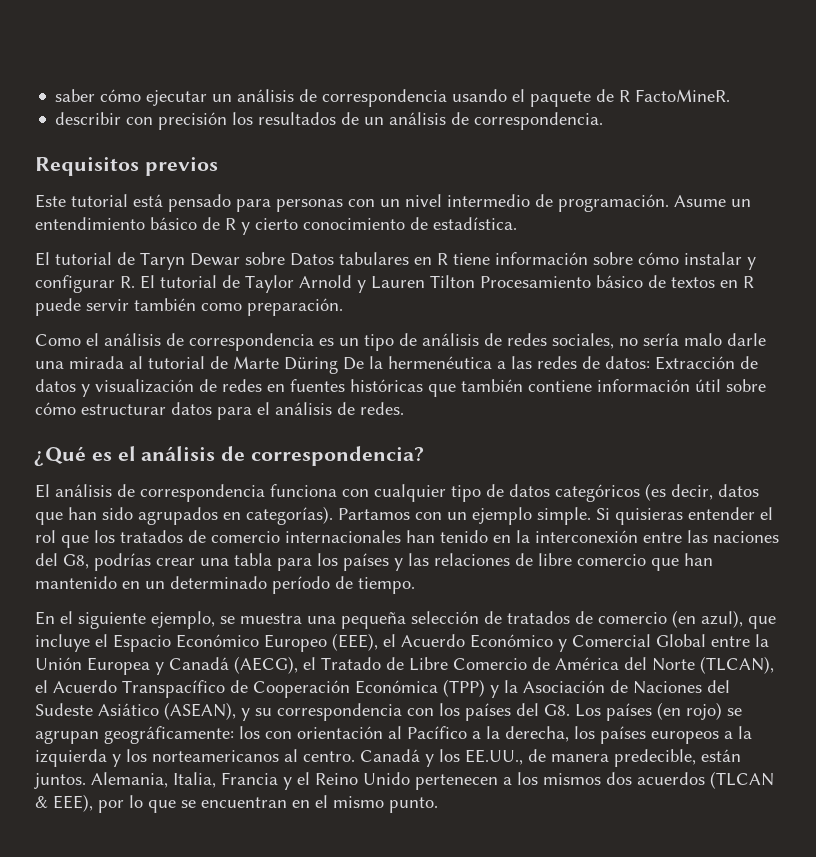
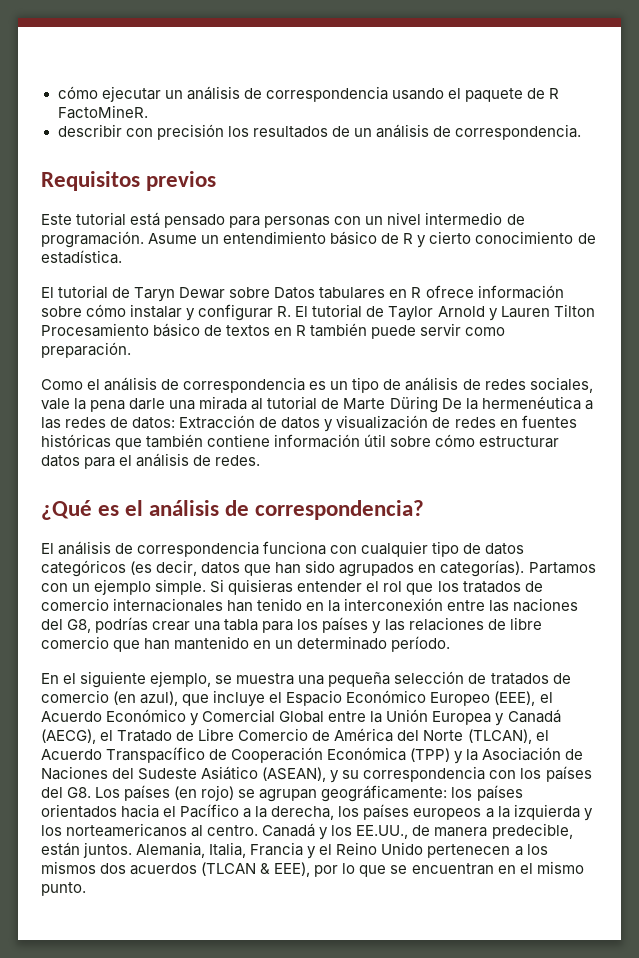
- saber cómo ejecutar un análisis de correspondencia usando el paquete de R FactoMineR.
+ cómo ejecutar un análisis de correspondencia usando el paquete de R FactoMineR.
- El tutorial de Taryn Dewar sobre Datos tabulares en R tiene información sobre cómo instalar y configurar R. El tutorial de Taylor Arnold y Lauren Tilton Procesamiento básico de textos en R puede servir también como preparación.
+ El tutorial de Taryn Dewar sobre Datos tabulares en R ofrece información sobre cómo instalar y configurar R. El tutorial de Taylor Arnold y Lauren Tilton Procesamiento básico de textos en R también puede servir como preparación.
- Como el análisis de correspondencia es un tipo de análisis de redes sociales, no sería malo darle una mirada al tutorial de Marte Düring De la hermenéutica a las redes de datos: Extracción de datos y visualización de redes en fuentes históricas que también contiene información útil sobre cómo estructurar datos para el análisis de redes.
+ Como el análisis de correspondencia es un tipo de análisis de redes sociales, vale la pena darle una mirada al tutorial de Marte Düring De la hermenéutica a las redes de datos: Extracción de datos y visualización de redes en fuentes históricas que también contiene información útil sobre cómo estructurar datos para el análisis de redes.
- Si quisieras entender el rol que los tratados de comercio internacionales han tenido en la interconexión entre las naciones del G8, podrías crear una tabla para los países y las relaciones de libre comercio que han mantenido en un determinado período de tiempo.
+ Si quisieras entender el rol que los tratados de comercio internacionales han tenido en la interconexión entre las naciones del G8, podrías crear una tabla para los países y las relaciones de libre comercio que han mantenido en un determinado período.
- los con orientación al Pacífico a la derecha, los países europeos a la izquierda y los norteamericanos al centro.
+ los países orientados hacia el Pacífico a la derecha, los países europeos a la izquierda y los norteamericanos al centro.

